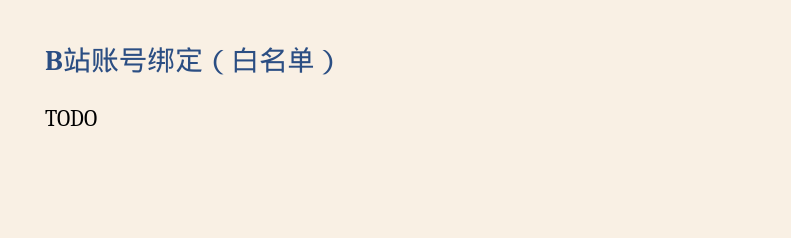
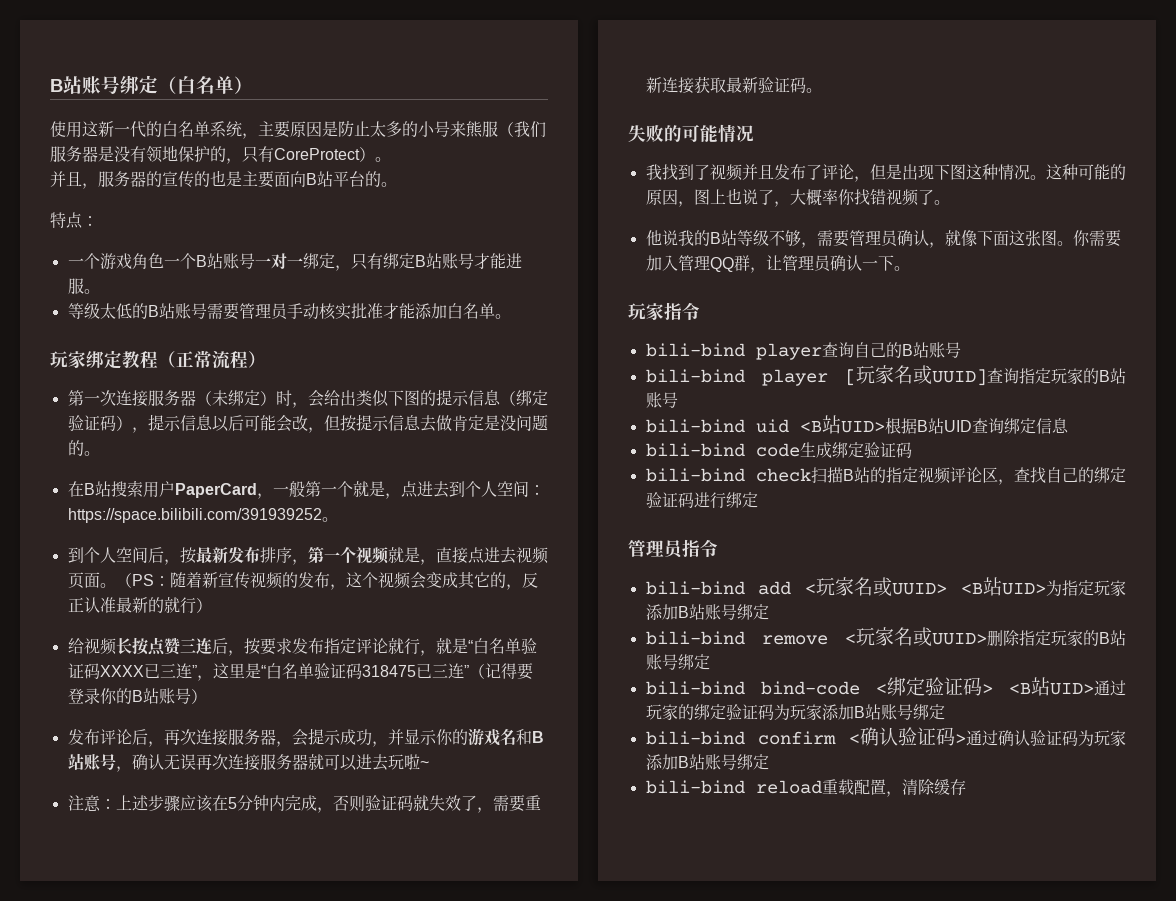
- TODO
+ 使用这新一代的白名单系统，主要原因是防止太多的小号来熊服（我们服务器是没有领地保护的，只有CoreProtect）。
+ 并且，服务器的宣传的也是主要面向B站平台的。
+ 特点：
+ 一个游戏角色一个B站账号一对一绑定，只有绑定B站账号才能进服。
+ 等级太低的B站账号需要管理员手动核实批准才能添加白名单。
+ 玩家绑定教程（正常流程）
+ 第一次连接服务器（未绑定）时，会给出类似下图的提示信息（绑定验证码），提示信息以后可能会改，但按提示信息去做肯定是没问题的。
+ 在B站搜索用户PaperCard，一般第一个就是，点进去到个人空间：https://space.bilibili.com/391939252。
+ 到个人空间后，按最新发布排序，第一个视频就是，直接点进去视频页面。（PS：随着新宣传视频的发布，这个视频会变成其它的，反正认准最新的就行）
+ 给视频长按点赞三连后，按要求发布指定评论就行，就是“白名单验证码XXXX已三连”，这里是“白名单验证码318475已三连”（记得要登录你的B站账号）
+ 发布评论后，再次连接服务器，会提示成功，并显示你的游戏名和B站账号，确认无误再次连接服务器就可以进去玩啦~
+ 注意：上述步骤应该在5分钟内完成，否则验证码就失效了，需要重新连接获取最新验证码。
+ 失败的可能情况
+ 我找到了视频并且发布了评论，但是出现下图这种情况。这种可能的原因，图上也说了，大概率你找错视频了。
+ 他说我的B站等级不够，需要管理员确认，就像下面这张图。你需要加入管理QQ群，让管理员确认一下。
+ 玩家指令
+ bili-bind player查询自己的B站账号
+ bili-bind player [玩家名或UUID]查询指定玩家的B站账号
+ bili-bind uid <B站UID>根据B站UID查询绑定信息
+ bili-bind code生成绑定验证码
+ bili-bind check扫描B站的指定视频评论区，查找自己的绑定验证码进行绑定
+ 管理员指令
+ bili-bind add <玩家名或UUID> <B站UID>为指定玩家添加B站账号绑定
+ bili-bind remove <玩家名或UUID>删除指定玩家的B站账号绑定
+ bili-bind bind-code <绑定验证码> <B站UID>通过玩家的绑定验证码为玩家添加B站账号绑定
+ bili-bind confirm <确认验证码>通过确认验证码为玩家添加B站账号绑定
+ bili-bind reload重载配置，清除缓存

